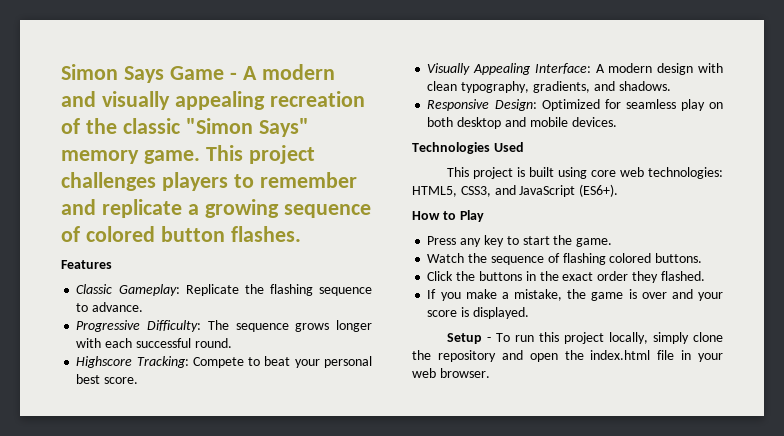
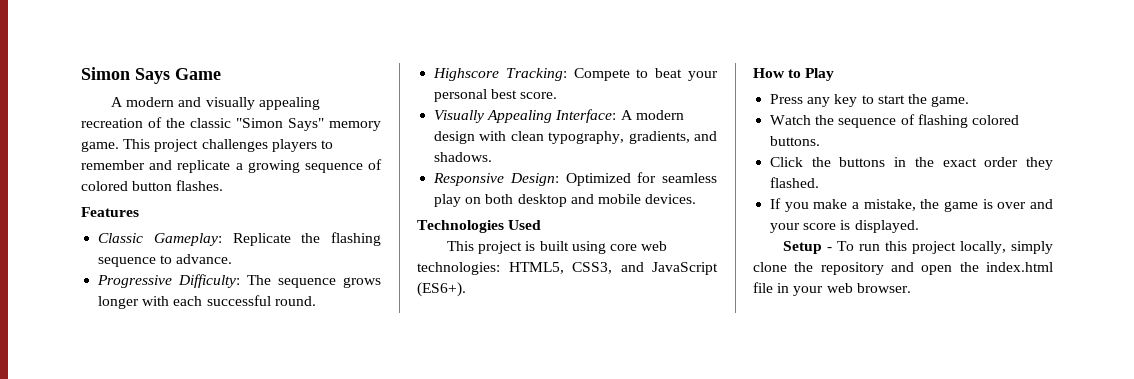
- Simon Says Game - A modern and visually appealing recreation of the classic "Simon Says" memory game.
+ Simon Says Game
+ A modern and visually appealing recreation of the classic "Simon Says" memory game.

